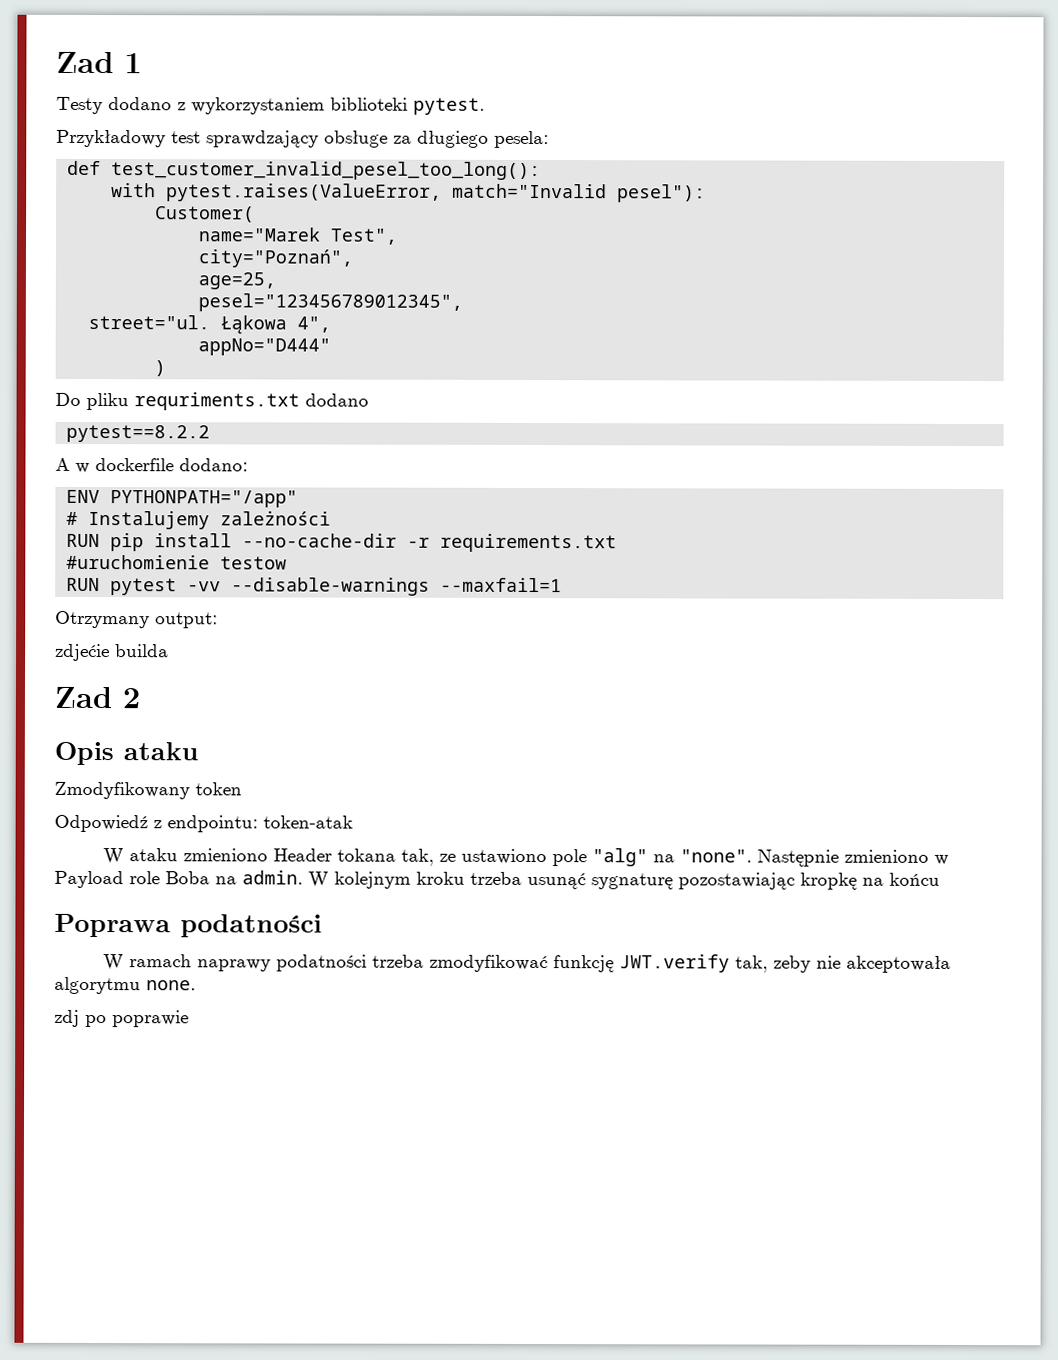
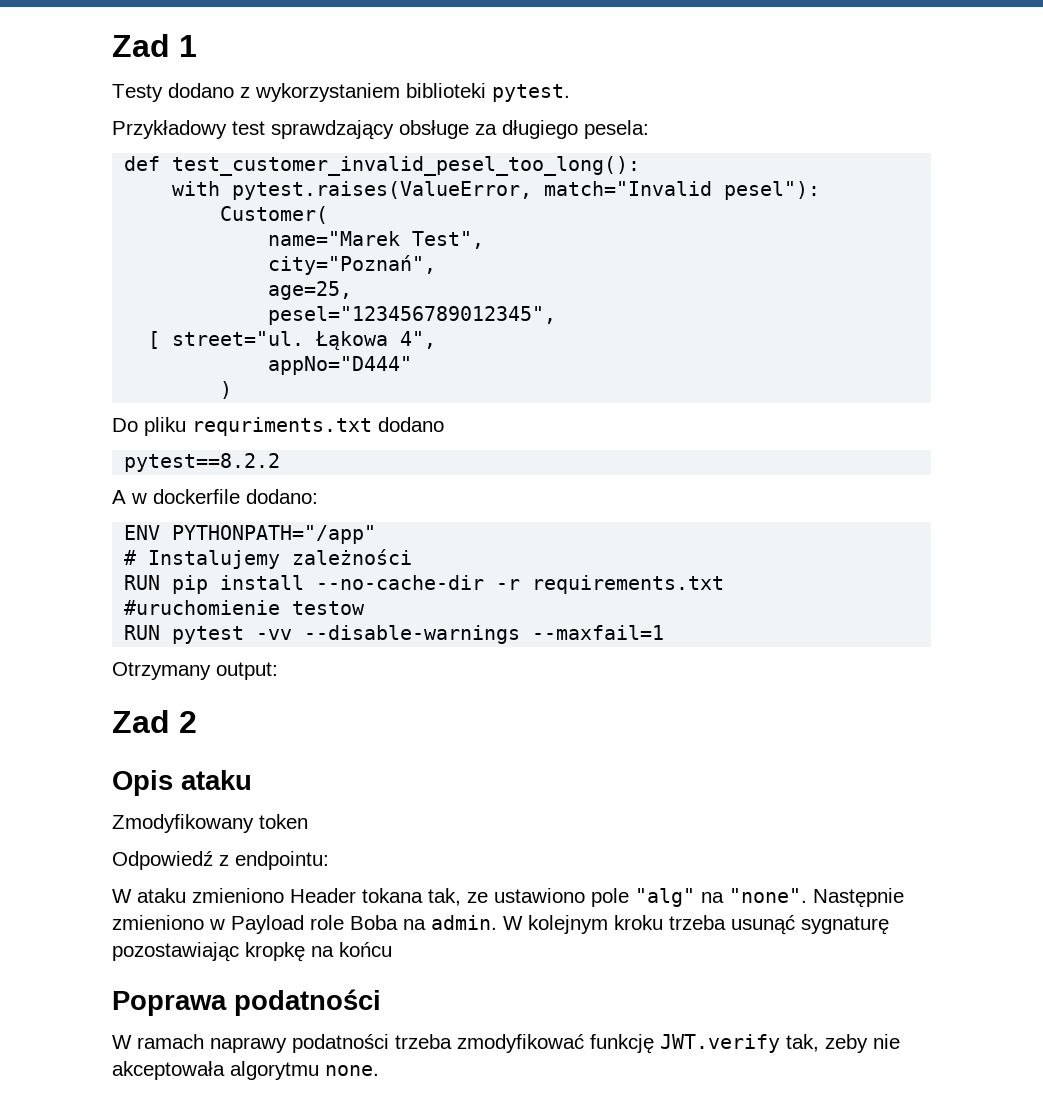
- street="ul.
+ [ street="ul.
- zdjećie builda
- Odpowiedź z endpointu: token-atak
+ Odpowiedź z endpointu:
- zdj po poprawie

